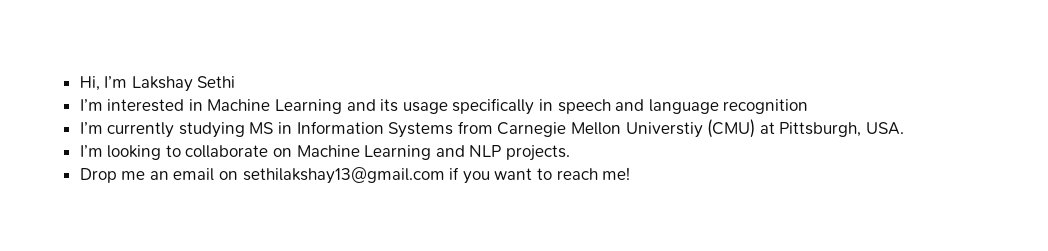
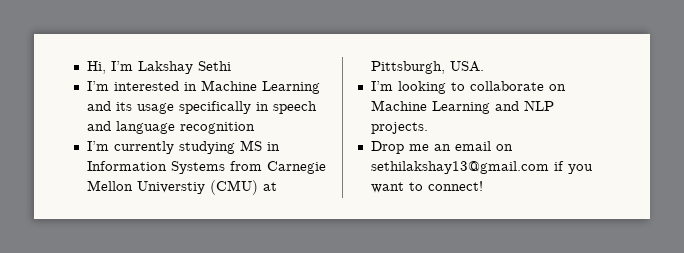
- Drop me an email on sethilakshay13@gmail.com if you want to reach me!
+ Drop me an email on sethilakshay13@gmail.com if you want to connect!

